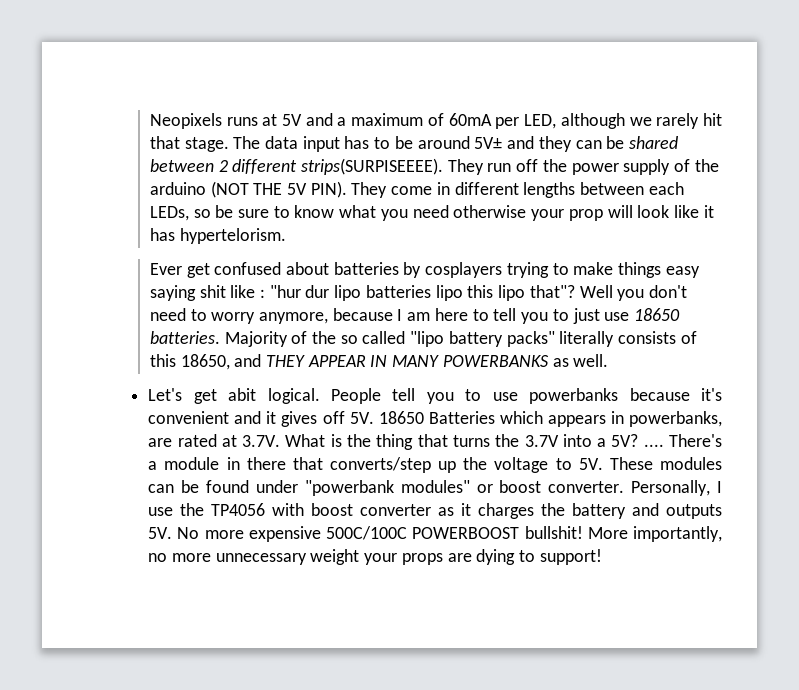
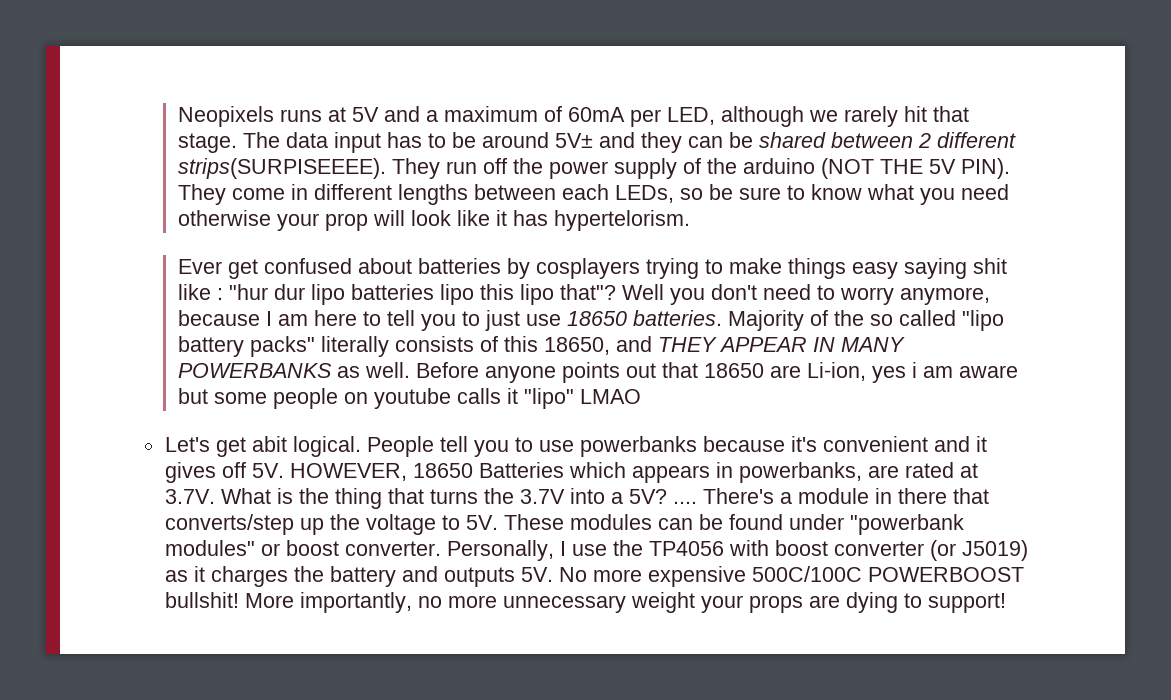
+ Before anyone points out that 18650 are Li-ion, yes i am aware but some people on youtube calls it "lipo" LMAO
- 18650 Batteries which appears in powerbanks, are rated at 3.7V. What is the thing that turns the 3.7V into a 5V? ....
+ HOWEVER, 18650 Batteries which appears in powerbanks, are rated at 3.7V. What is the thing that turns the 3.7V into a 5V? ....
- Personally, I use the TP4056 with boost converter as it charges the battery and outputs 5V.
+ Personally, I use the TP4056 with boost converter (or J5019) as it charges the battery and outputs 5V.

